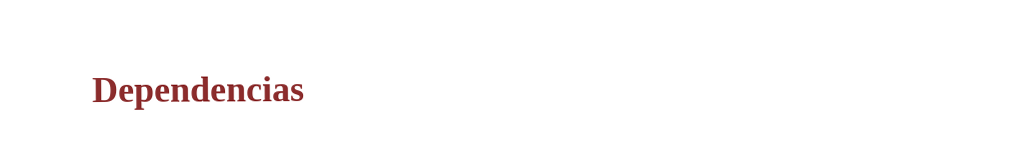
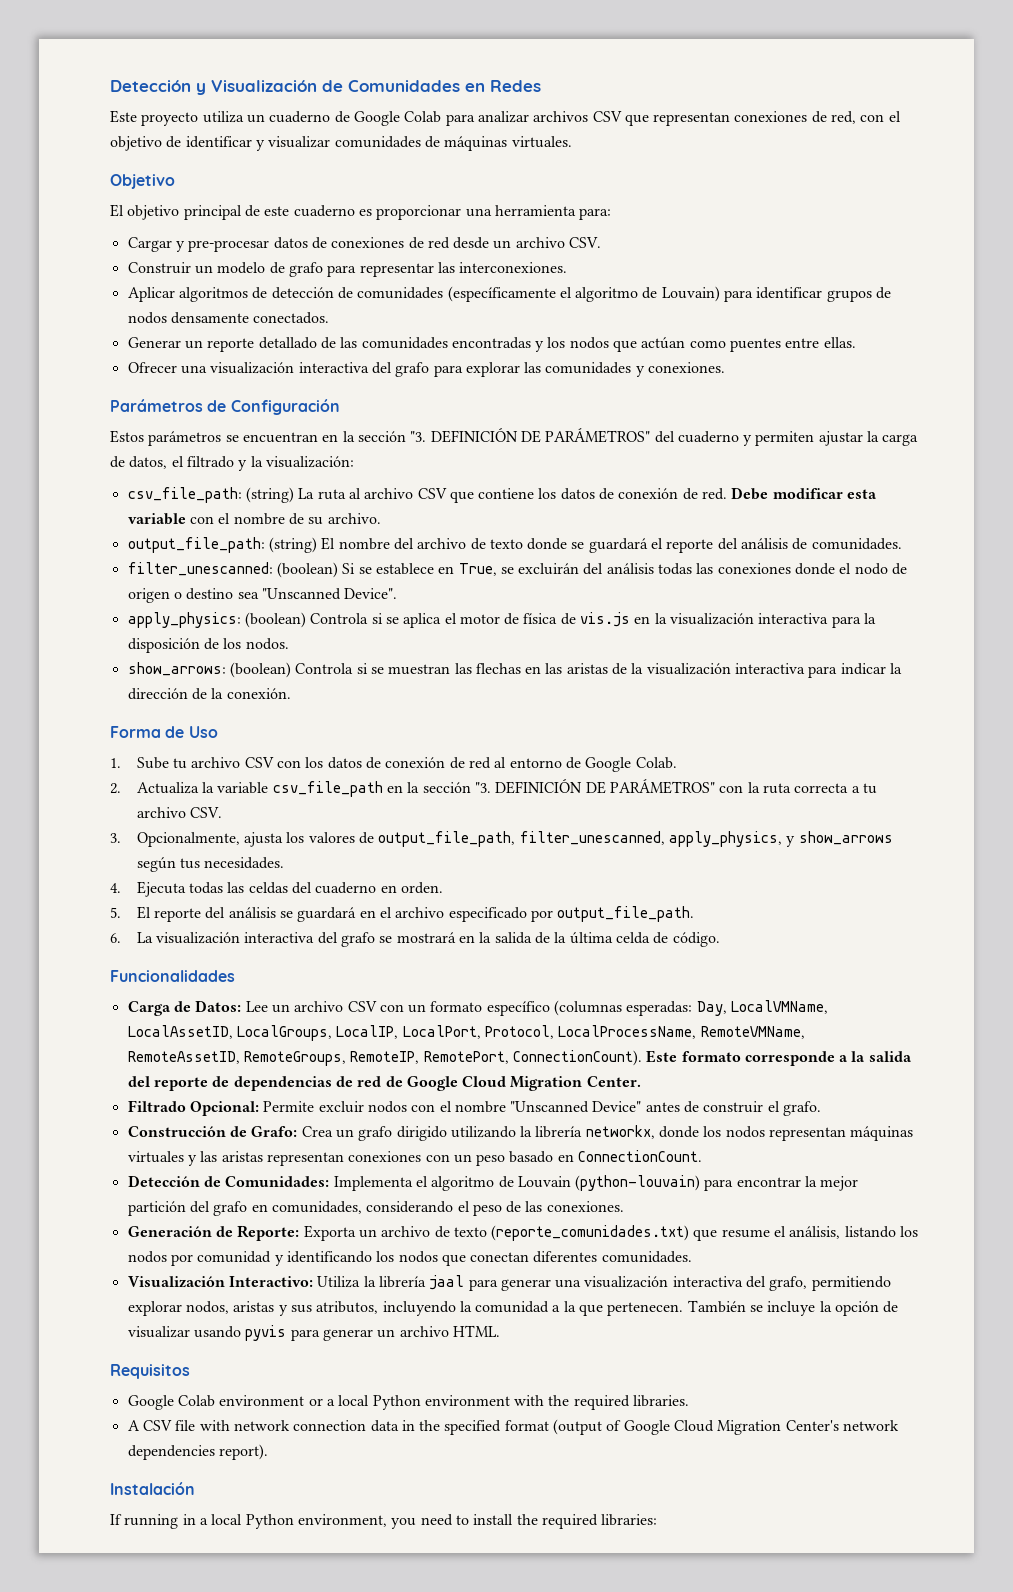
- Dependencias
+ Detección y Visualización de Comunidades en Redes
+ Este proyecto utiliza un cuaderno de Google Colab para analizar archivos CSV que representan conexiones de red, con el objetivo de identificar y visualizar comunidades de máquinas virtuales.
+ Objetivo
+ El objetivo principal de este cuaderno es proporcionar una herramienta para:
+ Cargar y pre-procesar datos de conexiones de red desde un archivo CSV.
+ Construir un modelo de grafo para representar las interconexiones.
+ Aplicar algoritmos de detección de comunidades (específicamente el algoritmo de Louvain) para identificar grupos de nodos densamente conectados.
+ Generar un reporte detallado de las comunidades encontradas y los nodos que actúan como puentes entre ellas.
+ Ofrecer una visualización interactiva del grafo para explorar las comunidades y conexiones.
+ Parámetros de Configuración
+ Estos parámetros se encuentran en la sección "3. DEFINICIÓN DE PARÁMETROS" del cuaderno y permiten ajustar la carga de datos, el filtrado y la visualización:
+ csv_file_path: (string) La ruta al archivo CSV que contiene los datos de conexión de red. Debe modificar esta variable con el nombre de su archivo.
+ output_file_path: (string) El nombre del archivo de texto donde se guardará el reporte del análisis de comunidades.
+ filter_unescanned: (boolean) Si se establece en True, se excluirán del análisis todas las conexiones donde el nodo de origen o destino sea "Unscanned Device".
+ apply_physics: (boolean) Controla si se aplica el motor de física de vis.js en la visualización interactiva para la disposición de los nodos.
+ show_arrows: (boolean) Controla si se muestran las flechas en las aristas de la visualización interactiva para indicar la dirección de la conexión.
+ Forma de Uso
+ 1. Sube tu archivo CSV con los datos de conexión de red al entorno de Google Colab.
+ 2. Actualiza la variable csv_file_path en la sección "3. DEFINICIÓN DE PARÁMETROS" con la ruta correcta a tu archivo CSV.
+ 3. Opcionalmente, ajusta los valores de output_file_path, filter_unescanned, apply_physics, y show_arrows según tus necesidades.
+ 4. Ejecuta todas las celdas del cuaderno en orden.
+ 5. El reporte del análisis se guardará en el archivo especificado por output_file_path.
+ 6. La visualización interactiva del grafo se mostrará en la salida de la última celda de código.
+ Funcionalidades
+ Carga de Datos: Lee un archivo CSV con un formato específico (columnas esperadas: Day, LocalVMName, LocalAssetID, LocalGroups, LocalIP, LocalPort, Protocol, LocalProcessName, RemoteVMName, RemoteAssetID, RemoteGroups, RemoteIP, RemotePort, ConnectionCount). Este formato corresponde a la salida del reporte de dependencias de red de Google Cloud Migration Center.
+ Filtrado Opcional: Permite excluir nodos con el nombre "Unscanned Device" antes de construir el grafo.
+ Construcción de Grafo: Crea un grafo dirigido utilizando la librería networkx, donde los nodos representan máquinas virtuales y las aristas representan conexiones con un peso basado en ConnectionCount.
+ Detección de Comunidades: Implementa el algoritmo de Louvain (python-louvain) para encontrar la mejor partición del grafo en comunidades, considerando el peso de las conexiones.
+ Generación de Reporte: Exporta un archivo de texto (reporte_comunidades.txt) que resume el análisis, listando los nodos por comunidad y identificando los nodos que conectan diferentes comunidades.
+ Visualización Interactivo: Utiliza la librería jaal para generar una visualización interactiva del grafo, permitiendo explorar nodos, aristas y sus atributos, incluyendo la comunidad a la que pertenecen. También se incluye la opción de visualizar usando pyvis para generar un archivo HTML.
+ Requisitos
+ Google Colab environment or a local Python environment with the required libraries.
+ A CSV file with network connection data in the specified format (output of Google Cloud Migration Center's network dependencies report).
+ Instalación
+ If running in a local Python environment, you need to install the required libraries:

